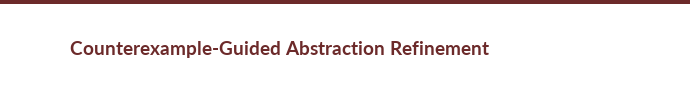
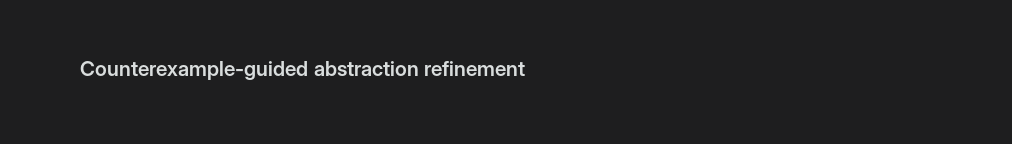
- Counterexample-Guided Abstraction Refinement
+ Counterexample-guided abstraction refinement

